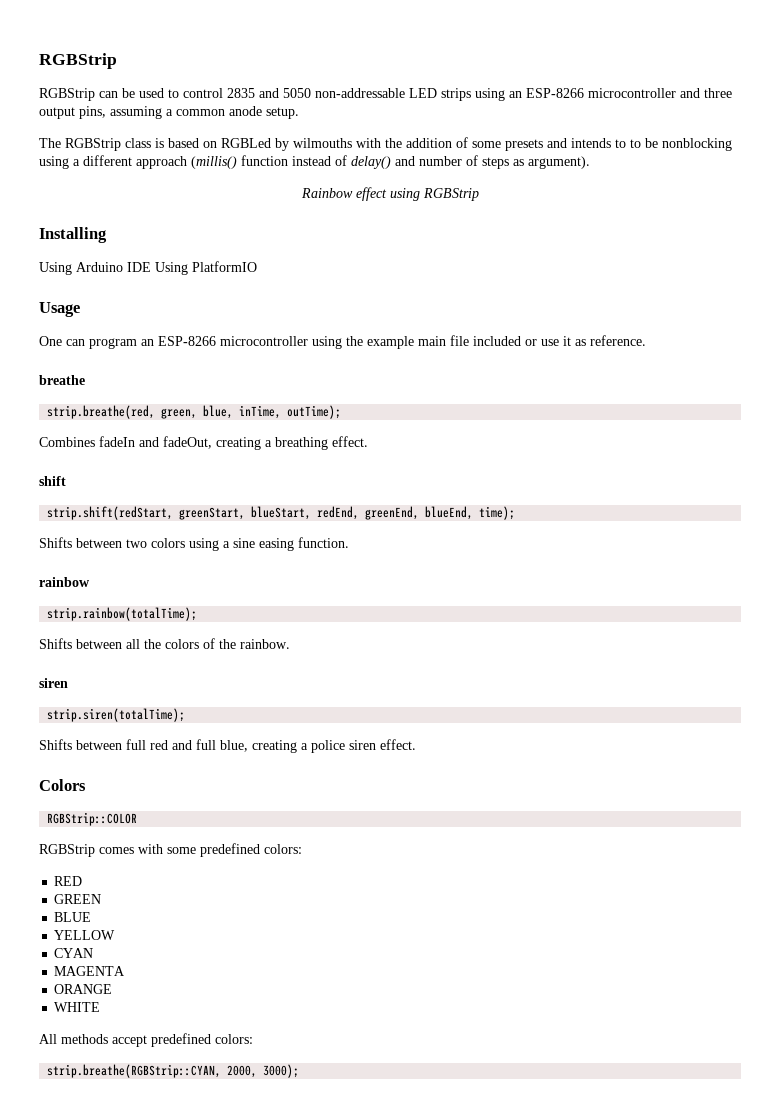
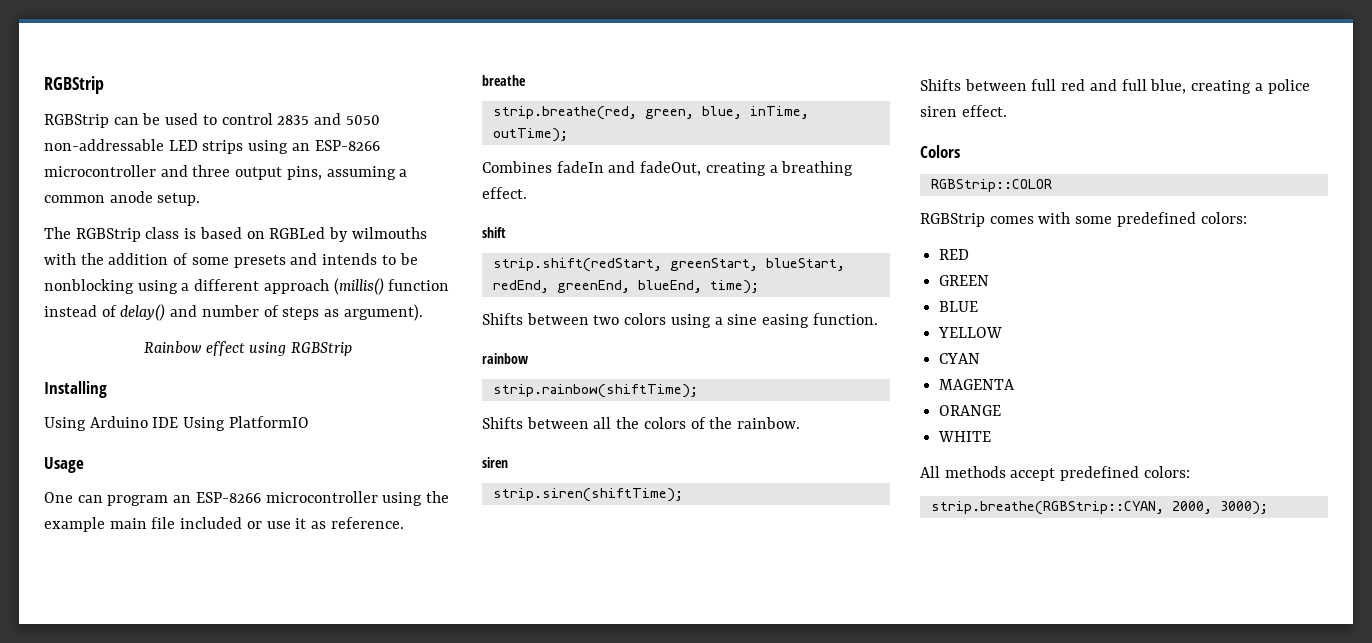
- The RGBStrip class is based on RGBLed by wilmouths with the addition of some presets and intends to to be nonblocking using a different approach (millis() function instead of delay() and number of steps as argument).
+ The RGBStrip class is based on RGBLed by wilmouths with the addition of some presets and intends to be nonblocking using a different approach (millis() function instead of delay() and number of steps as argument).
- strip.rainbow(totalTime);
+ strip.rainbow(shiftTime);
- strip.siren(totalTime);
+ strip.siren(shiftTime);

